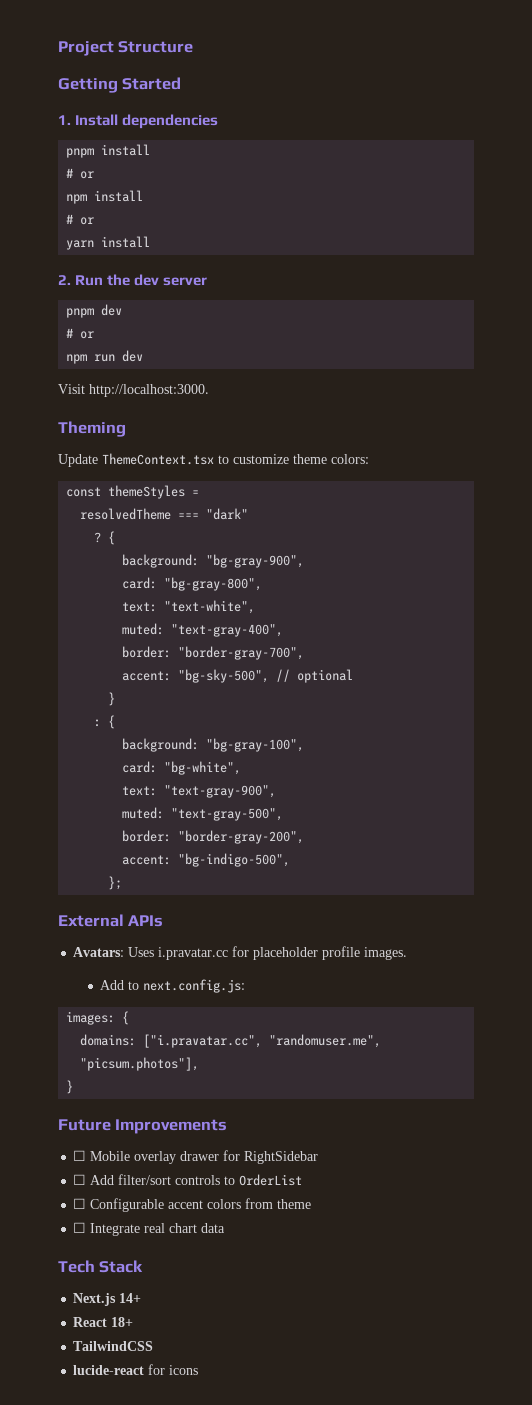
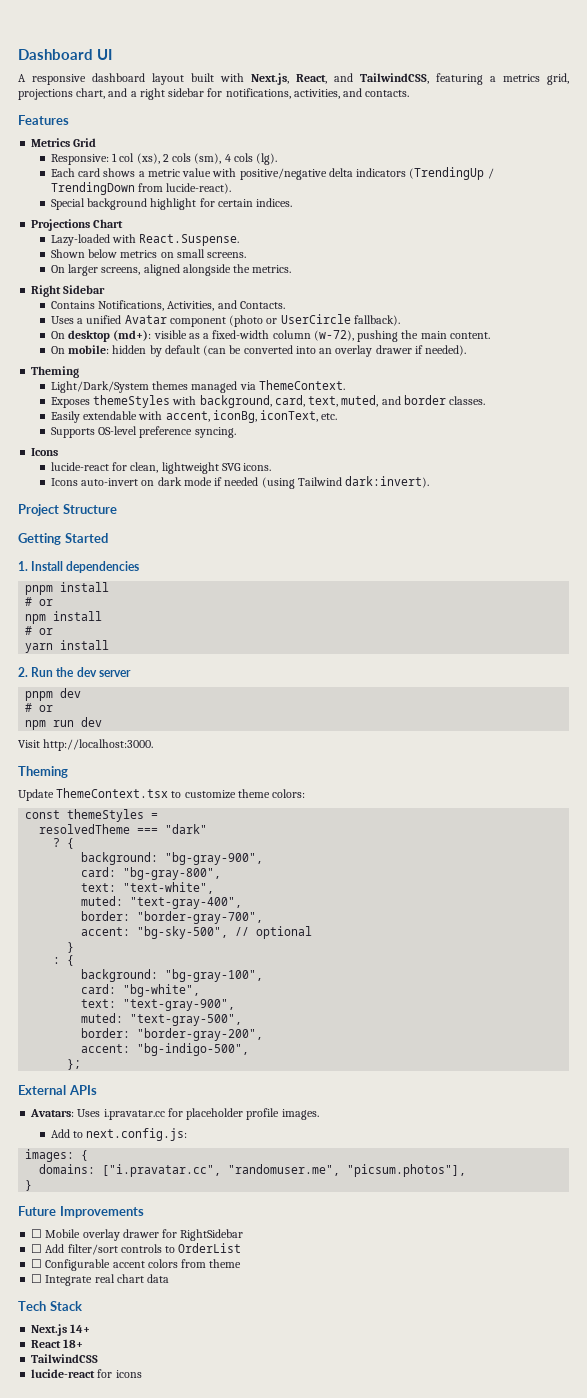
+ Dashboard UI
+ A responsive dashboard layout built with Next.js, React, and TailwindCSS, featuring a metrics grid, projections chart, and a right sidebar for notifications, activities, and contacts.
+ Features
+ Metrics Grid
+ Responsive: 1 col (xs), 2 cols (sm), 4 cols (lg).
+ Each card shows a metric value with positive/negative delta indicators (TrendingUp / TrendingDown from lucide-react).
+ Special background highlight for certain indices.
+ Projections Chart
+ Lazy-loaded with React.Suspense.
+ Shown below metrics on small screens.
+ On larger screens, aligned alongside the metrics.
+ Right Sidebar
+ Contains Notifications, Activities, and Contacts.
+ Uses a unified Avatar component (photo or UserCircle fallback).
+ On desktop (md+): visible as a fixed-width column (w-72), pushing the main content.
+ On mobile: hidden by default (can be converted into an overlay drawer if needed).
+ Theming
+ Light/Dark/System themes managed via ThemeContext.
+ Exposes themeStyles with background, card, text, muted, and border classes.
+ Easily extendable with accent, iconBg, iconText, etc.
+ Supports OS-level preference syncing.
+ Icons
+ lucide-react for clean, lightweight SVG icons.
+ Icons auto-invert on dark mode if needed (using Tailwind dark:invert).

